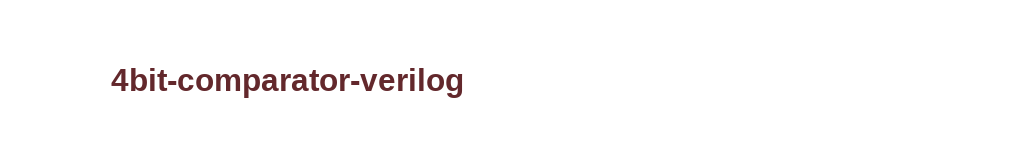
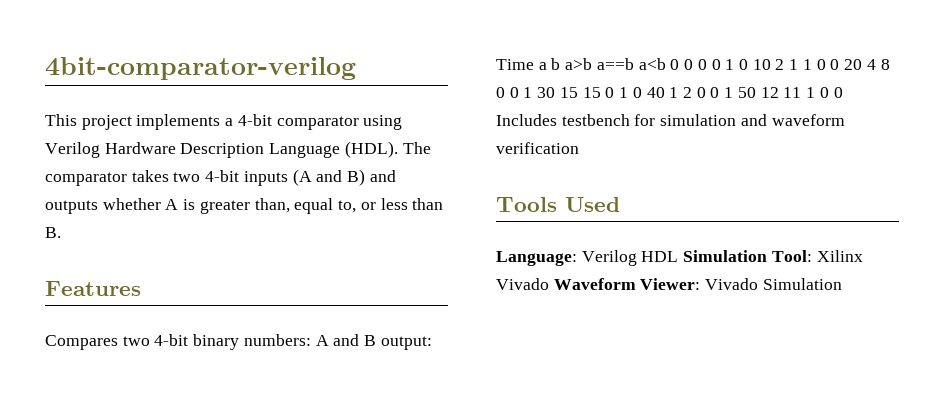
+ This project implements a 4-bit comparator using Verilog Hardware Description Language (HDL). The comparator takes two 4-bit inputs (A and B) and outputs whether A is greater than, equal to, or less than B.
+ Features
+ Compares two 4-bit binary numbers: A and B output: Time a b a>b a==b a<b 0 0 0 0 1 0 10 2 1 1 0 0 20 4 8 0 0 1 30 15 15 0 1 0 40 1 2 0 0 1 50 12 11 1 0 0 Includes testbench for simulation and waveform verification
+ Tools Used
+ Language: Verilog HDL Simulation Tool: Xilinx Vivado Waveform Viewer: Vivado Simulation

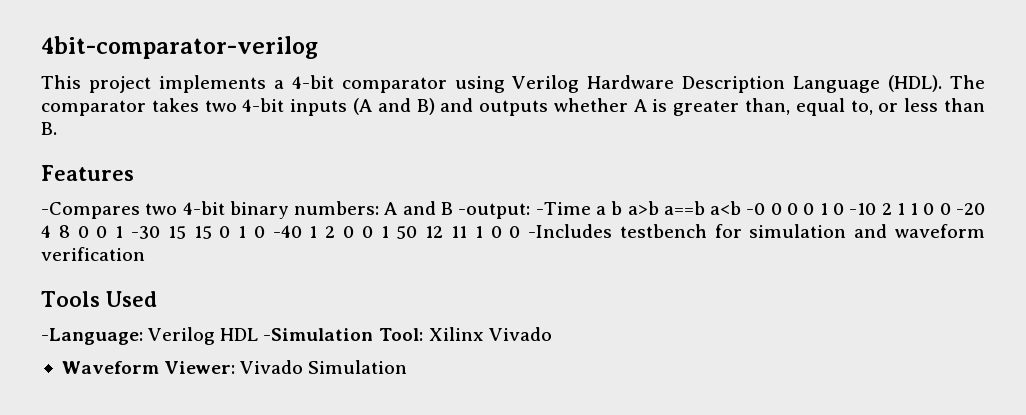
- Compares two 4-bit binary numbers: A and B output: Time a b a>b a==b a<b 0 0 0 0 1 0 10 2 1 1 0 0 20 4 8 0 0 1 30 15 15 0 1 0 40 1 2 0 0 1 50 12 11 1 0 0 Includes testbench for simulation and waveform verification
+ -Compares two 4-bit binary numbers: A and B -output: -Time a b a>b a==b a<b -0 0 0 0 1 0 -10 2 1 1 0 0 -20 4 8 0 0 1 -30 15 15 0 1 0 -40 1 2 0 0 1 50 12 11 1 0 0 -Includes testbench for simulation and waveform verification
- Language: Verilog HDL Simulation Tool: Xilinx Vivado Waveform Viewer: Vivado Simulation
+ -Language: Verilog HDL -Simulation Tool: Xilinx Vivado
+ Waveform Viewer: Vivado Simulation

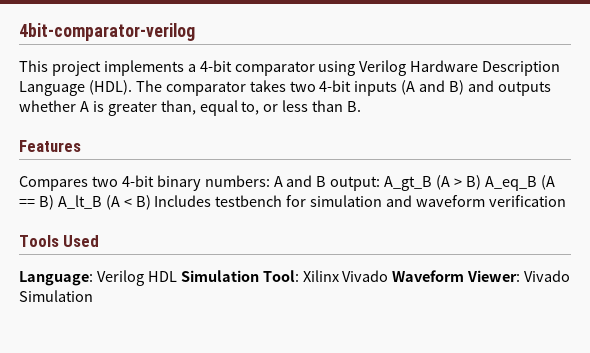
- -Compares two 4-bit binary numbers: A and B -output: -Time a b a>b a==b a<b -0 0 0 0 1 0 -10 2 1 1 0 0 -20 4 8 0 0 1 -30 15 15 0 1 0 -40 1 2 0 0 1 50 12 11 1 0 0 -Includes testbench for simulation and waveform verification
+ Compares two 4-bit binary numbers: A and B output: A_gt_B (A > B) A_eq_B (A == B) A_lt_B (A < B) Includes testbench for simulation and waveform verification
- -Language: Verilog HDL -Simulation Tool: Xilinx Vivado
- Waveform Viewer: Vivado Simulation
+ Language: Verilog HDL Simulation Tool: Xilinx Vivado Waveform Viewer: Vivado Simulation

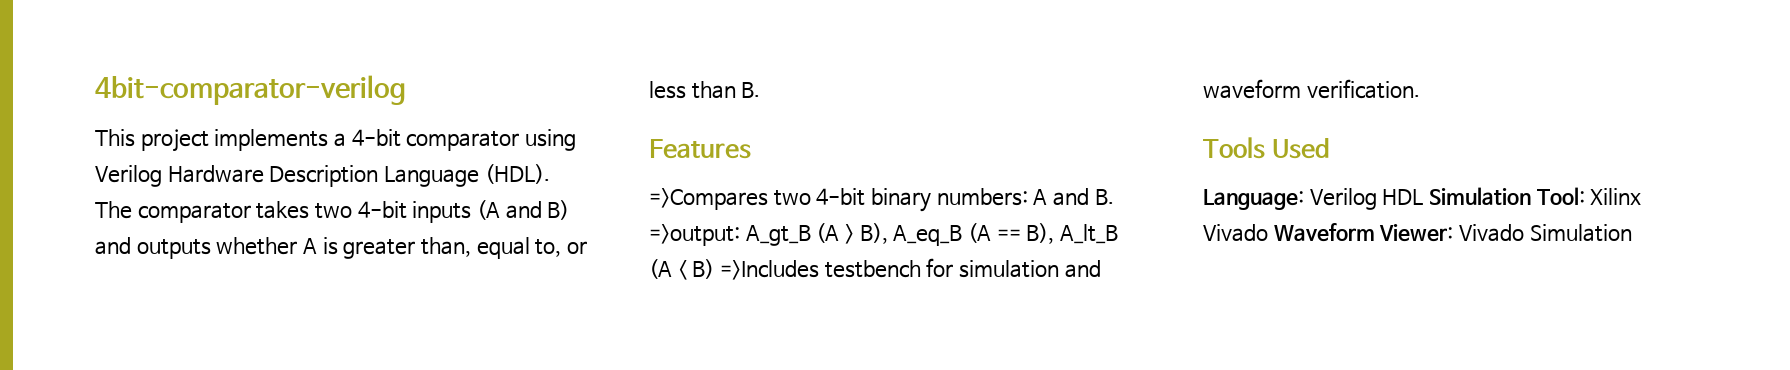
- Compares two 4-bit binary numbers: A and B output: A_gt_B (A > B) A_eq_B (A == B) A_lt_B (A < B) Includes testbench for simulation and waveform verification
+ =>Compares two 4-bit binary numbers: A and B. =>output: A_gt_B (A > B), A_eq_B (A == B), A_lt_B (A < B) =>Includes testbench for simulation and waveform verification.

